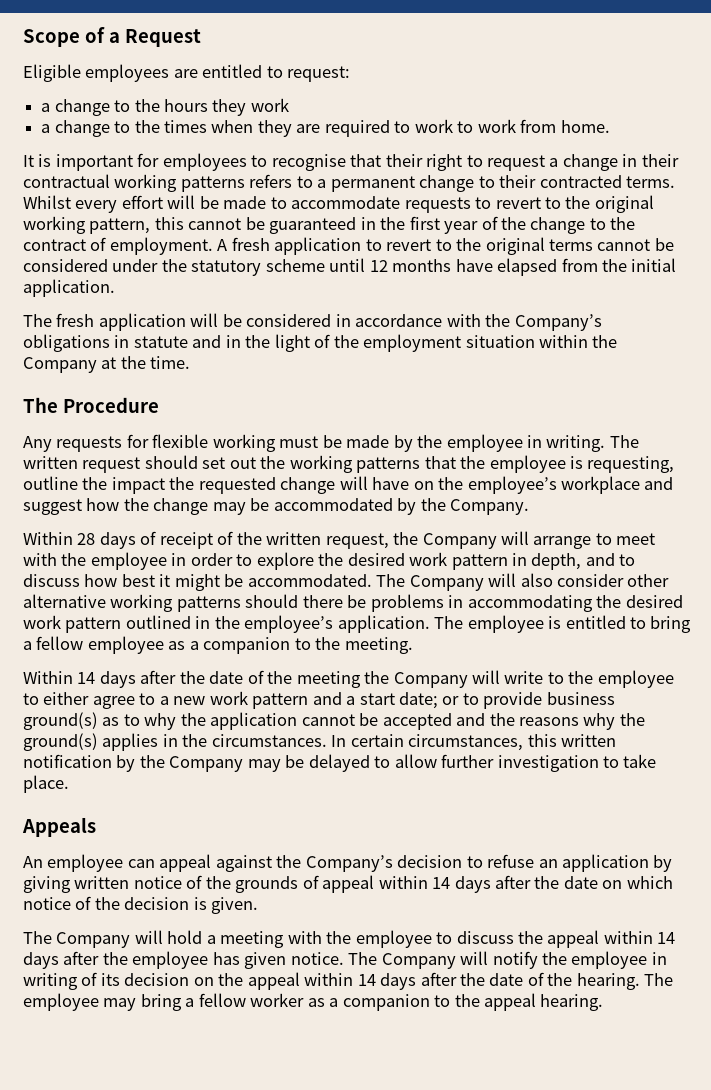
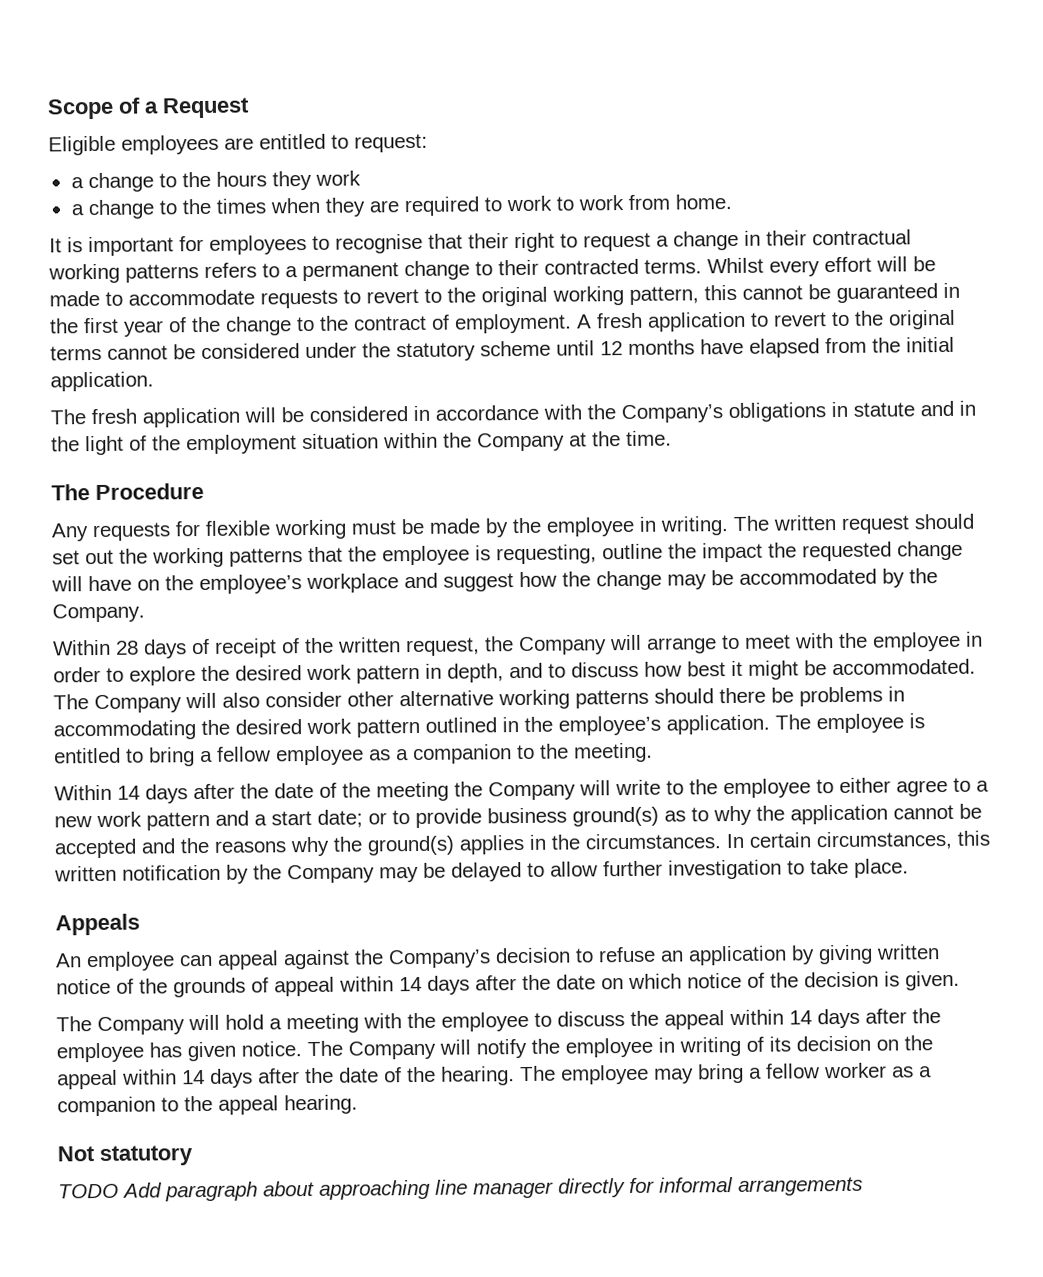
+ Not statutory
+ TODO Add paragraph about approaching line manager directly for informal arrangements

